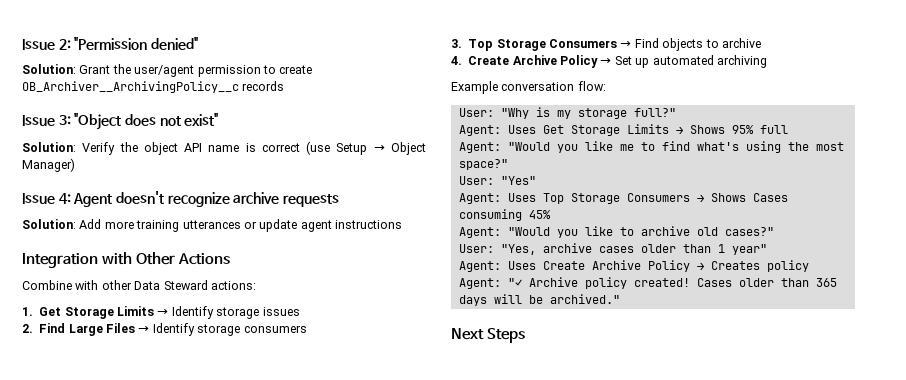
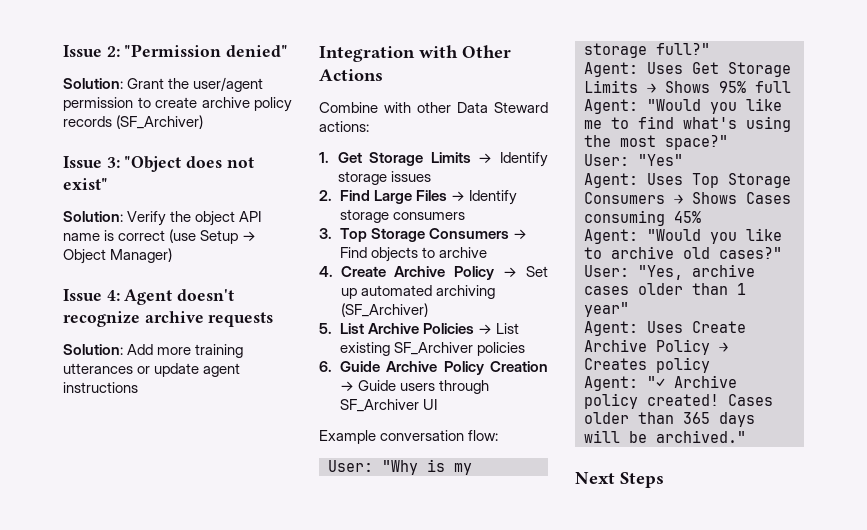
- Solution: Grant the user/agent permission to create OB_Archiver__ArchivingPolicy__c records
+ Solution: Grant the user/agent permission to create archive policy records (SF_Archiver)
- 4. Create Archive Policy → Set up automated archiving
+ 4. Create Archive Policy → Set up automated archiving (SF_Archiver)
+ 5. List Archive Policies → List existing SF_Archiver policies
+ 6. Guide Archive Policy Creation → Guide users through SF_Archiver UI

